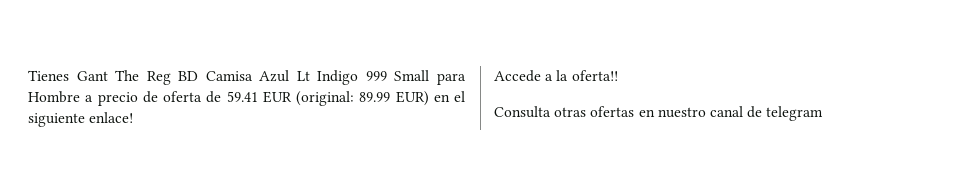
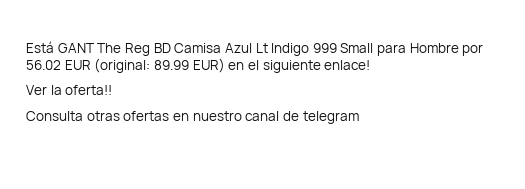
- Tienes Gant The Reg BD Camisa Azul Lt Indigo 999 Small para Hombre a precio de oferta de 59.41 EUR (original: 89.99 EUR) en el siguiente enlace!
+ Está GANT The Reg BD Camisa Azul Lt Indigo 999 Small para Hombre por 56.02 EUR (original: 89.99 EUR) en el siguiente enlace!
- Accede a la oferta!!
+ Ver la oferta!!

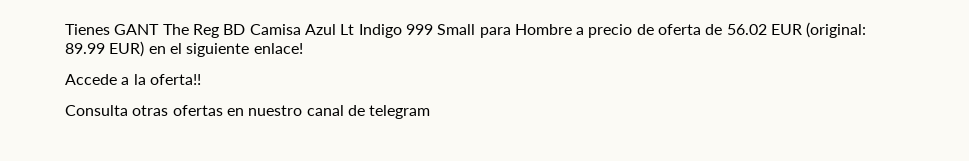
- Está GANT The Reg BD Camisa Azul Lt Indigo 999 Small para Hombre por 56.02 EUR (original: 89.99 EUR) en el siguiente enlace!
+ Tienes GANT The Reg BD Camisa Azul Lt Indigo 999 Small para Hombre a precio de oferta de 56.02 EUR (original: 89.99 EUR) en el siguiente enlace!
- Ver la oferta!!
+ Accede a la oferta!!

